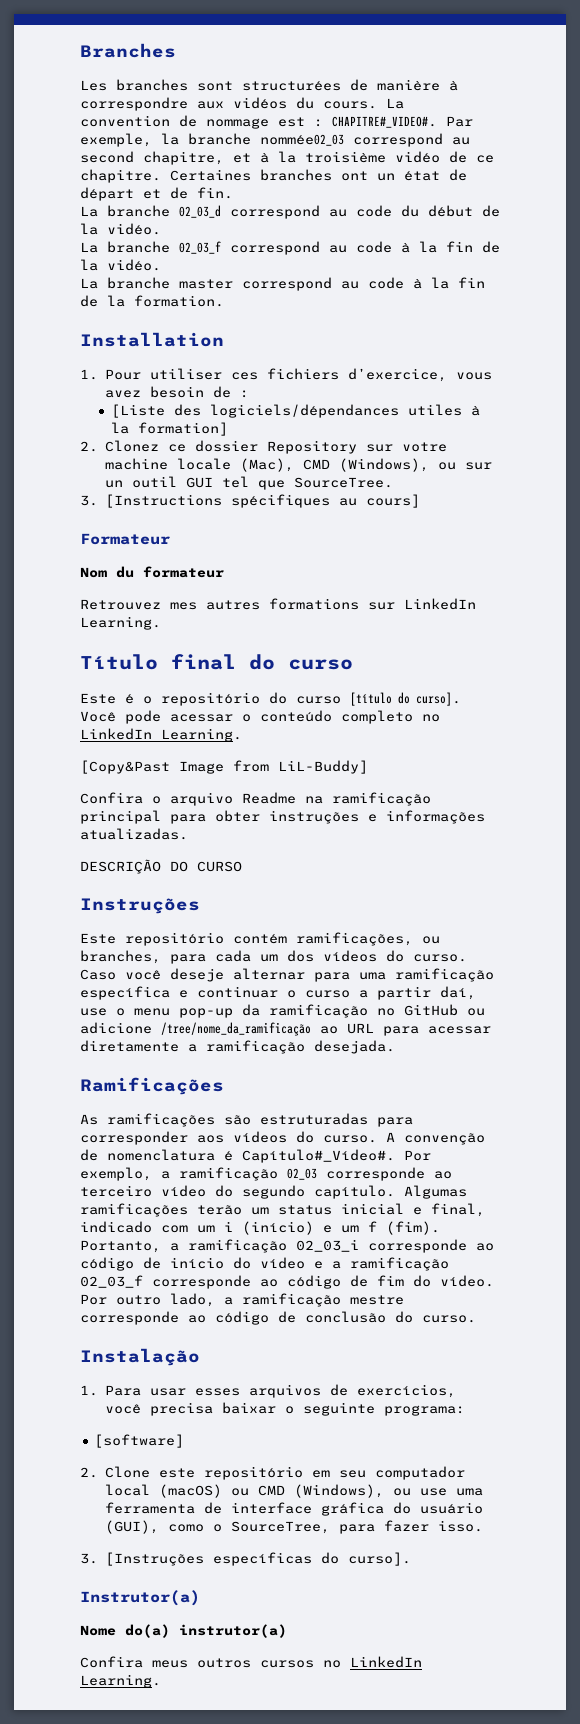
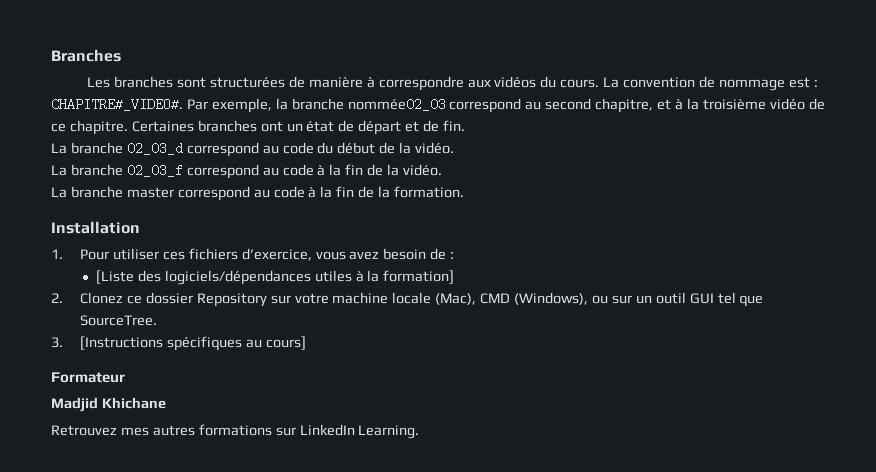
- Nom du formateur
+ Madjid Khichane
- Título final do curso
- Este é o repositório do curso [título do curso]. Você pode acessar o conteúdo completo no LinkedIn Learning.
- [Copy&Past Image from LiL-Buddy]
- Confira o arquivo Readme na ramificação principal para obter instruções e informações atualizadas.
- DESCRIÇÃO DO CURSO
- Instruções
- Este repositório contém ramificações, ou branches, para cada um dos vídeos do curso. Caso você deseje alternar para uma ramificação específica e continuar o curso a partir daí, use o menu pop-up da ramificação no GitHub ou adicione /tree/nome_da_ramificação ao URL para acessar diretamente a ramificação desejada.
- Ramificações
- As ramificações são estruturadas para corresponder aos vídeos do curso. A convenção de nomenclatura é Capítulo#_Vídeo#. Por exemplo, a ramificação 02_03 corresponde ao terceiro vídeo do segundo capítulo. Algumas ramificações terão um status inicial e final, indicado com um i (início) e um f (fim). Portanto, a ramificação 02_03_i corresponde ao código de início do vídeo e a ramificação 02_03_f corresponde ao código de fim do vídeo. Por outro lado, a ramificação mestre corresponde ao código de conclusão do curso.
- Instalação
- 1. Para usar esses arquivos de exercícios, você precisa baixar o seguinte programa:
- [software]
- 2. Clone este repositório em seu computador local (macOS) ou CMD (Windows), ou use uma ferramenta de interface gráfica do usuário (GUI), como o SourceTree, para fazer isso.
- 3. [Instruções específicas do curso].
- Instrutor(a)
- Nome do(a) instrutor(a)
- Confira meus outros cursos no LinkedIn Learning.

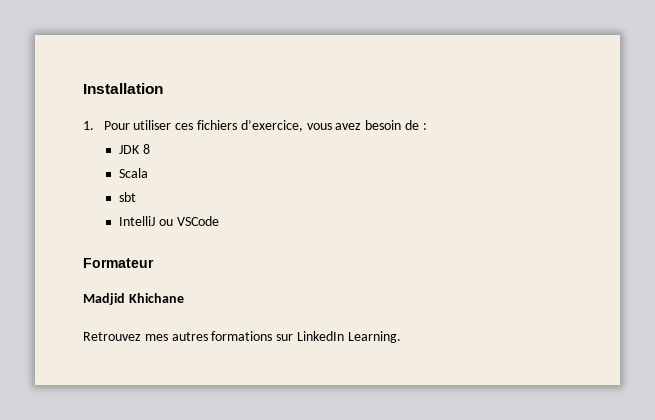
- Branches
- Les branches sont structurées de manière à correspondre aux vidéos du cours. La convention de nommage est : CHAPITRE#_VIDEO#. Par exemple, la branche nommée02_03 correspond au second chapitre, et à la troisième vidéo de ce chapitre. Certaines branches ont un état de départ et de fin.
- La branche 02_03_d correspond au code du début de la vidéo.
- La branche 02_03_f correspond au code à la fin de la vidéo.
- La branche master correspond au code à la fin de la formation.
- [Liste des logiciels/dépendances utiles à la formation]
- 2. Clonez ce dossier Repository sur votre machine locale (Mac), CMD (Windows), ou sur un outil GUI tel que SourceTree.
- 3. [Instructions spécifiques au cours]
+ JDK 8
+ Scala
+ sbt
+ IntelliJ ou VSCode

